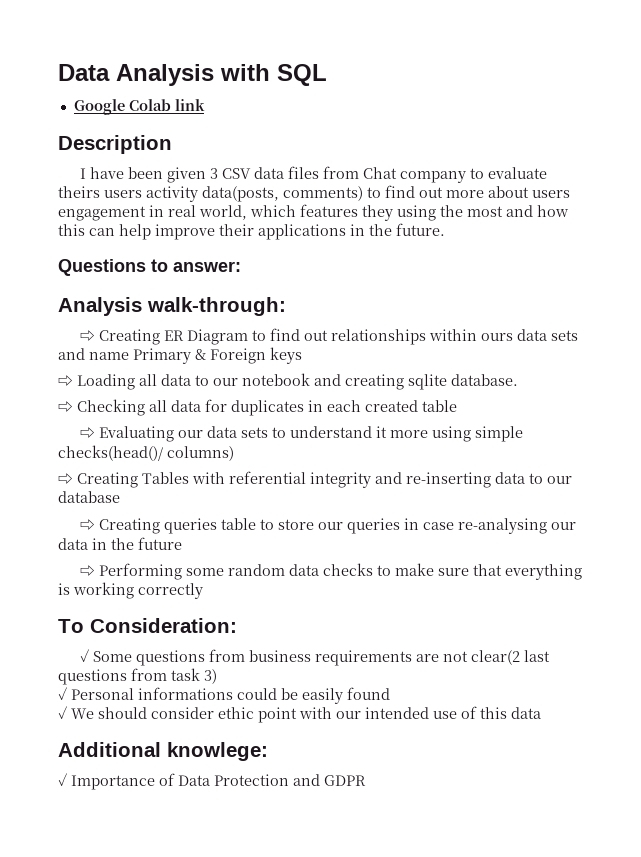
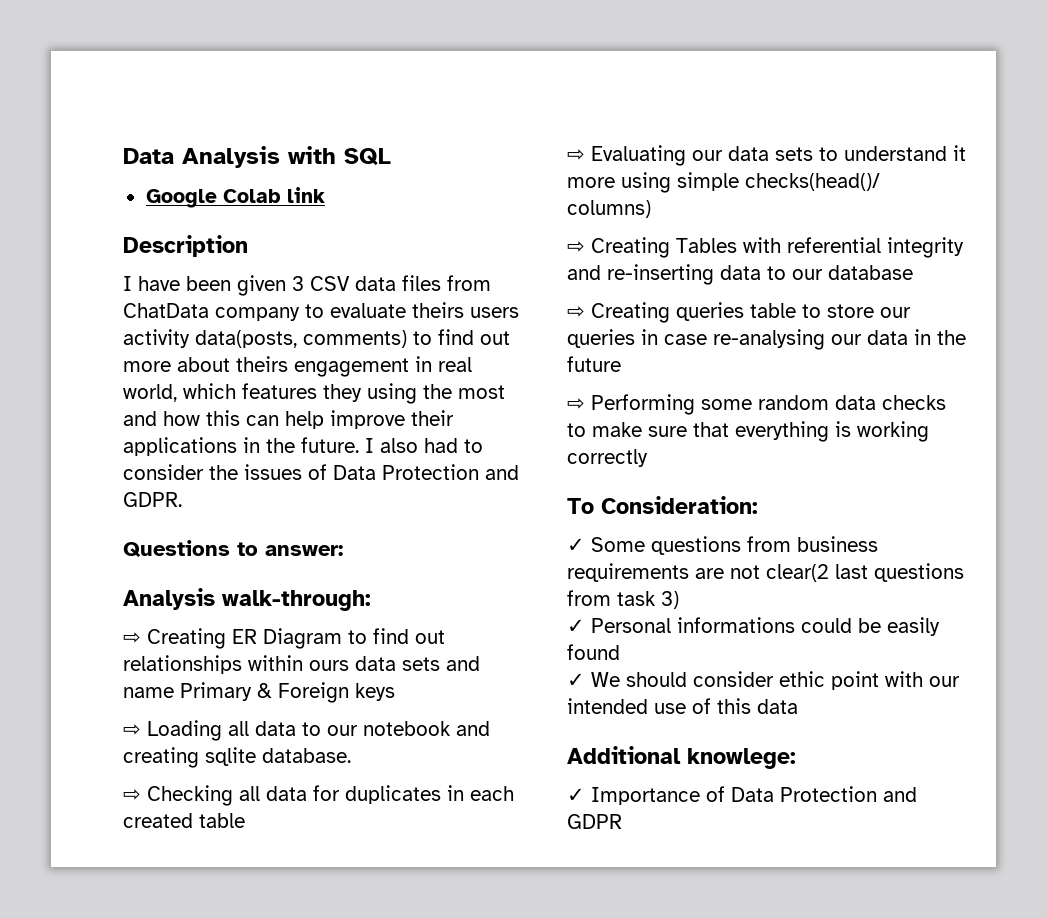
- I have been given 3 CSV data files from Chat company to evaluate theirs users activity data(posts, comments) to find out more about users engagement in real world, which features they using the most and how this can help improve their applications in the future.
+ I have been given 3 CSV data files from ChatData company to evaluate theirs users activity data(posts, comments) to find out more about theirs engagement in real world, which features they using the most and how this can help improve their applications in the future. I also had to consider the issues of Data Protection and GDPR.

